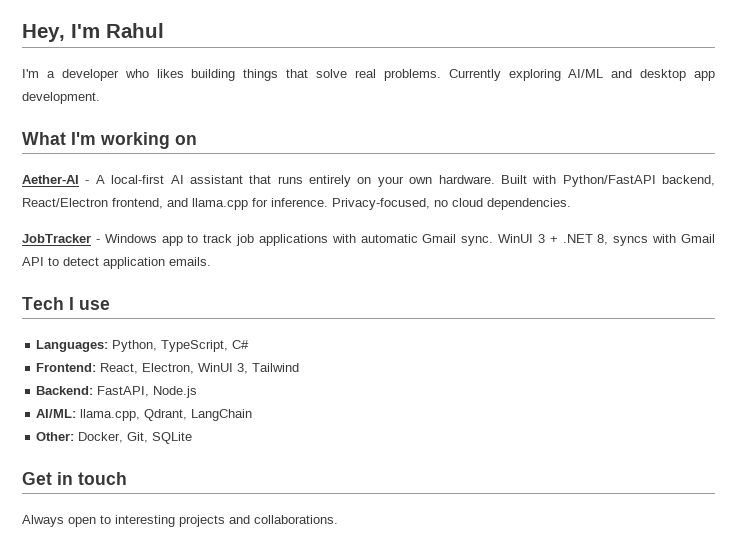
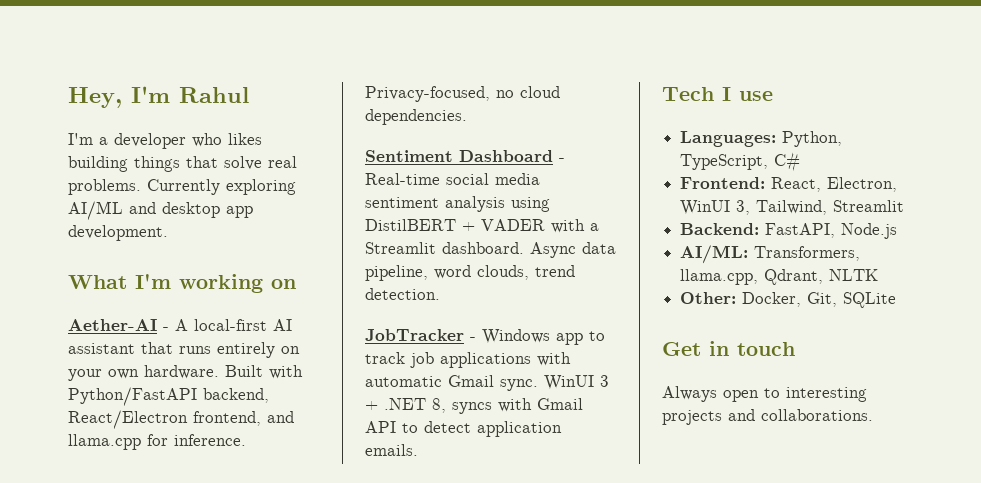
+ Sentiment Dashboard - Real-time social media sentiment analysis using DistilBERT + VADER with a Streamlit dashboard. Async data pipeline, word clouds, trend detection.
- Frontend: React, Electron, WinUI 3, Tailwind
+ Frontend: React, Electron, WinUI 3, Tailwind, Streamlit
- AI/ML: llama.cpp, Qdrant, LangChain
+ AI/ML: Transformers, llama.cpp, Qdrant, NLTK

